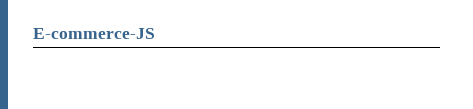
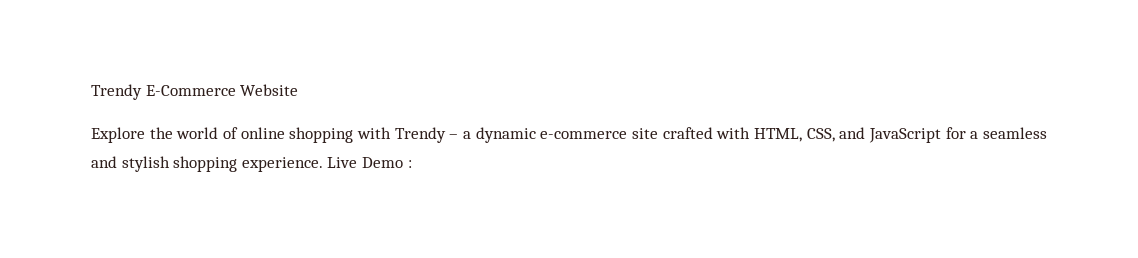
- E-commerce-JS
+ Trendy E-Commerce Website
+ Explore the world of online shopping with Trendy – a dynamic e-commerce site crafted with HTML, CSS, and JavaScript for a seamless and stylish shopping experience. Live Demo :

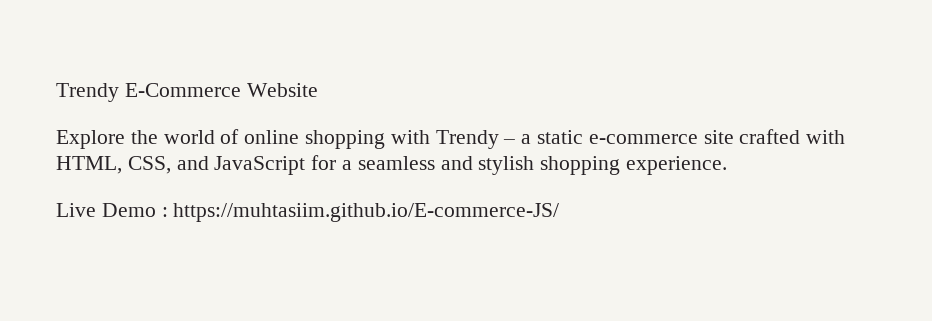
- Explore the world of online shopping with Trendy – a dynamic e-commerce site crafted with HTML, CSS, and JavaScript for a seamless and stylish shopping experience. Live Demo :
+ Explore the world of online shopping with Trendy – a static e-commerce site crafted with HTML, CSS, and JavaScript for a seamless and stylish shopping experience.
+ Live Demo : https://muhtasiim.github.io/E-commerce-JS/

